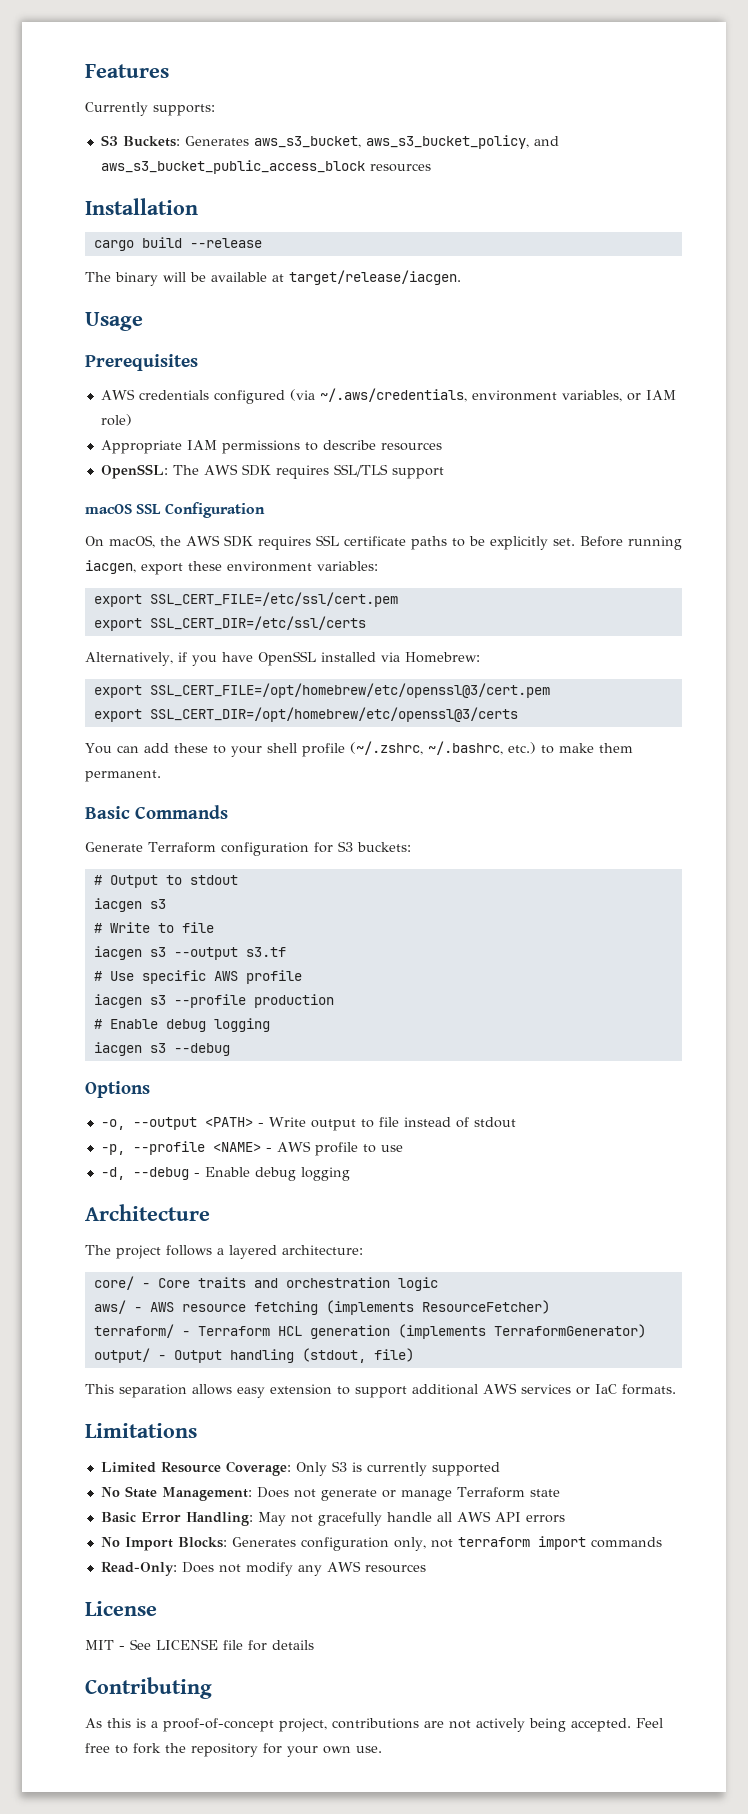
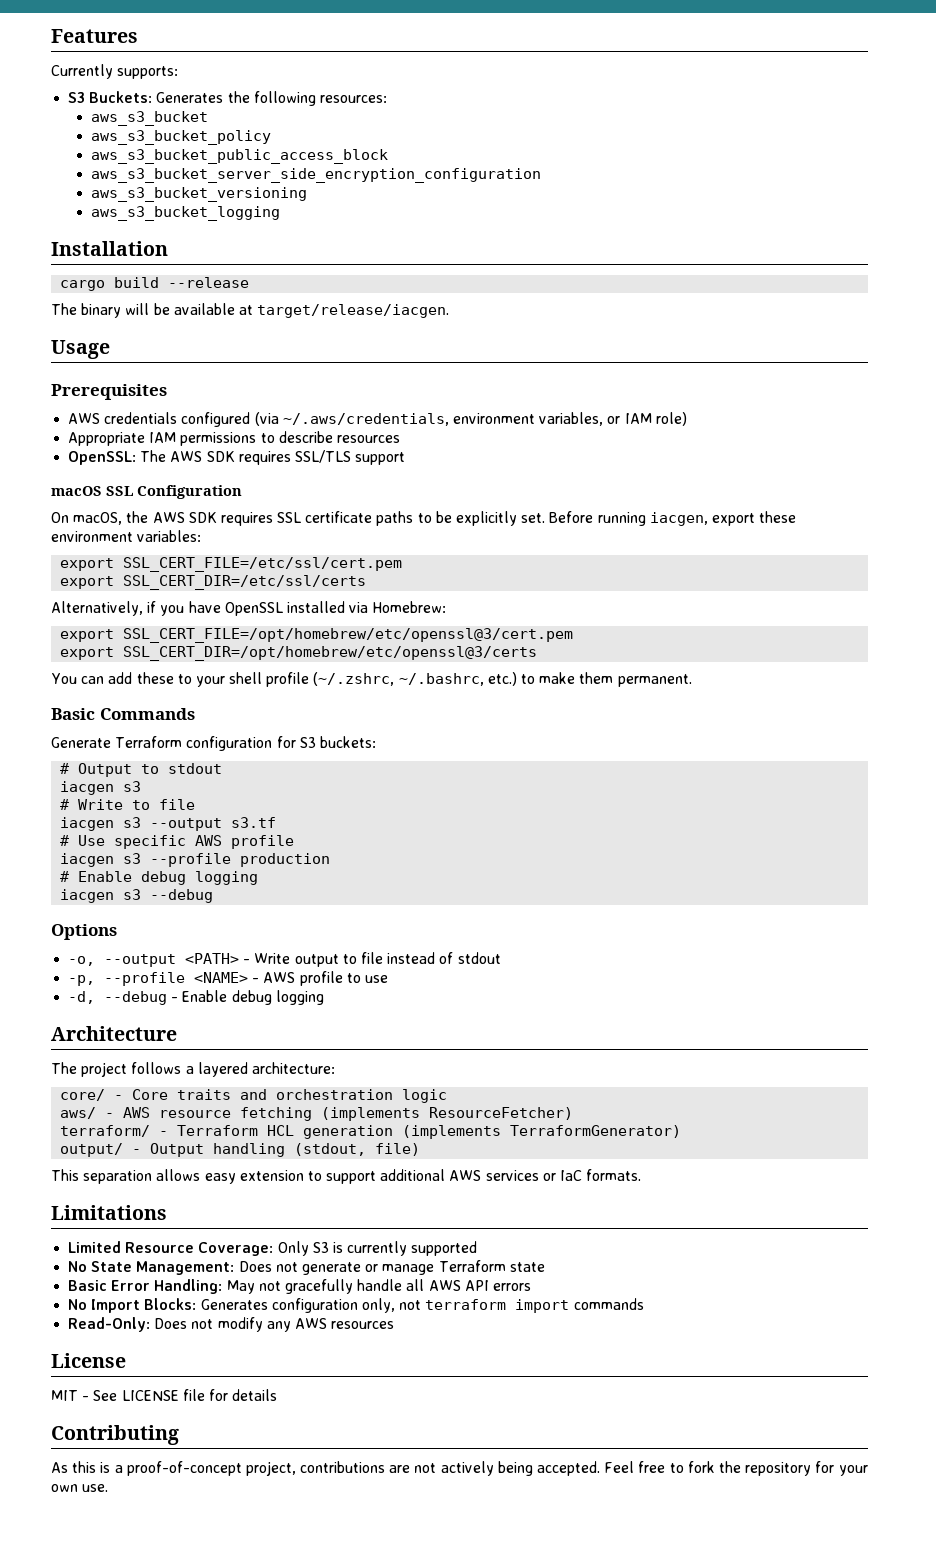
- S3 Buckets: Generates aws_s3_bucket, aws_s3_bucket_policy, and aws_s3_bucket_public_access_block resources
+ S3 Buckets: Generates the following resources:
+ aws_s3_bucket
+ aws_s3_bucket_policy
+ aws_s3_bucket_public_access_block
+ aws_s3_bucket_server_side_encryption_configuration
+ aws_s3_bucket_versioning
+ aws_s3_bucket_logging

